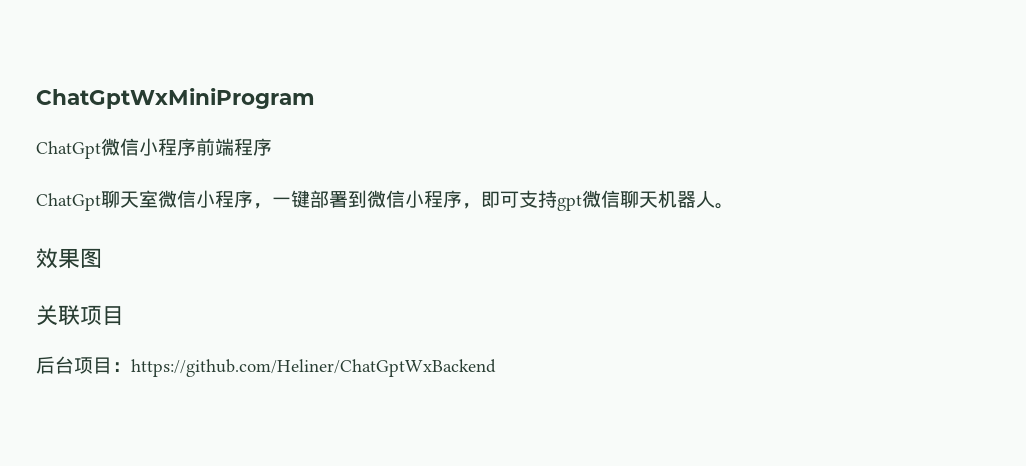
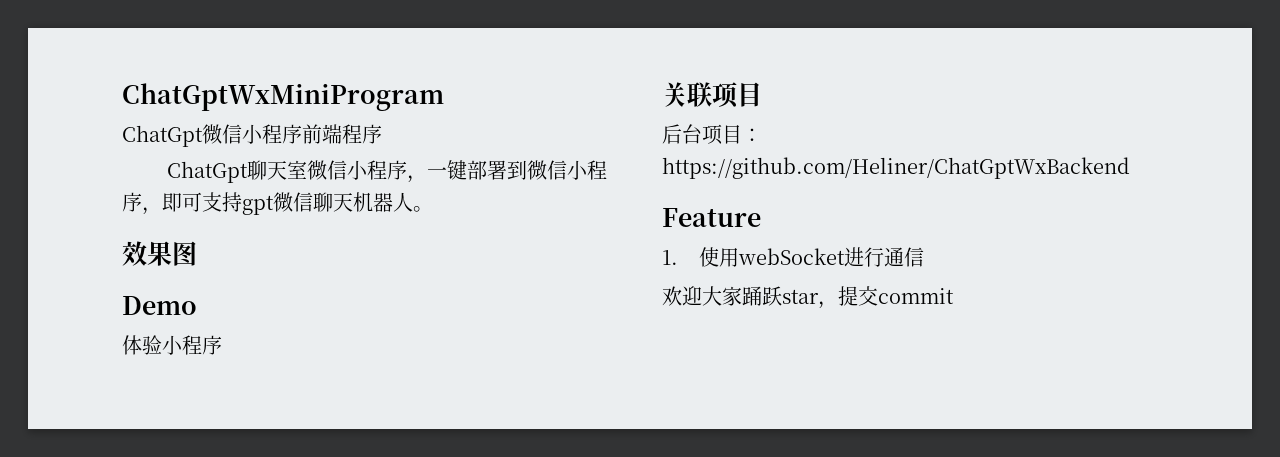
+ Demo
+ 体验小程序
+ Feature
+ 1.使用webSocket进行通信
+ 欢迎大家踊跃star，提交commit

